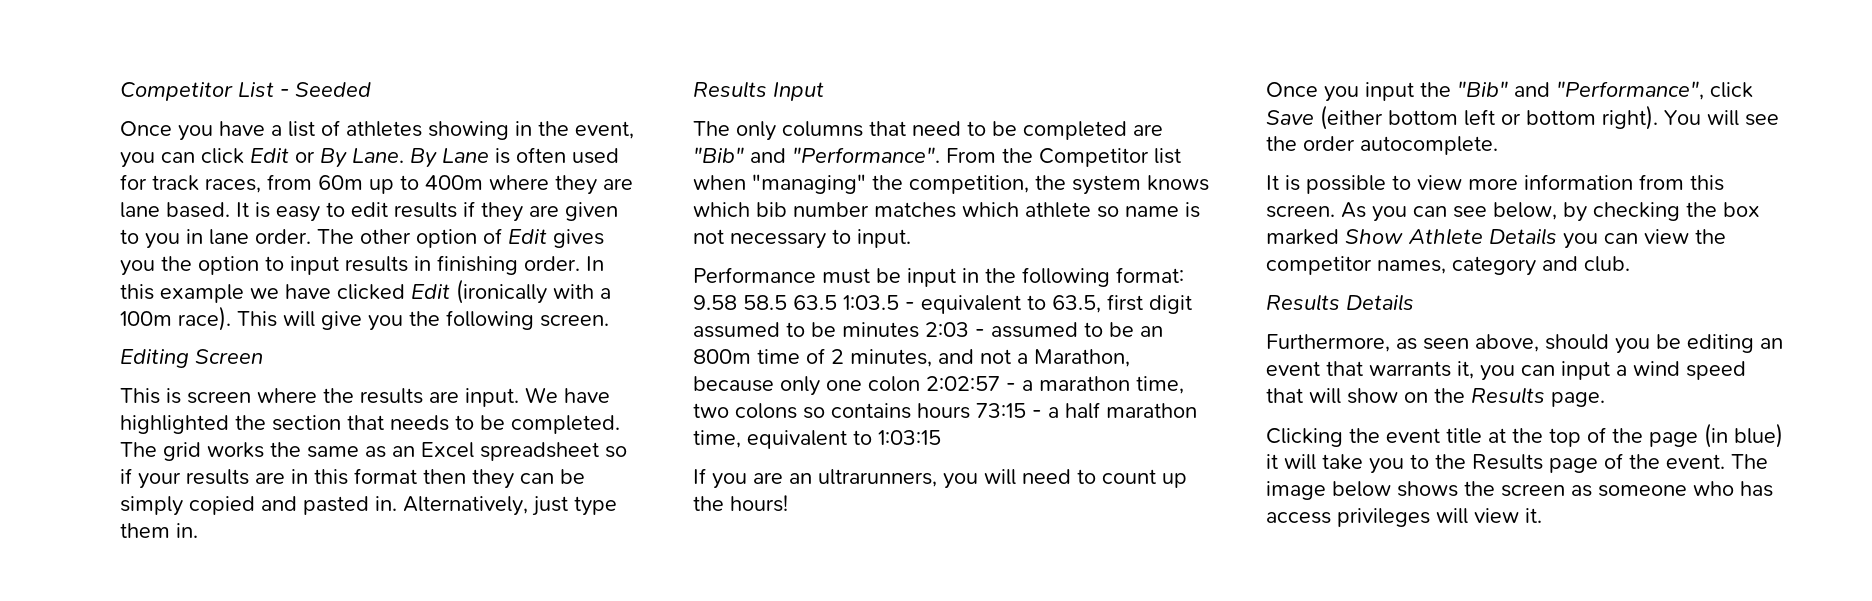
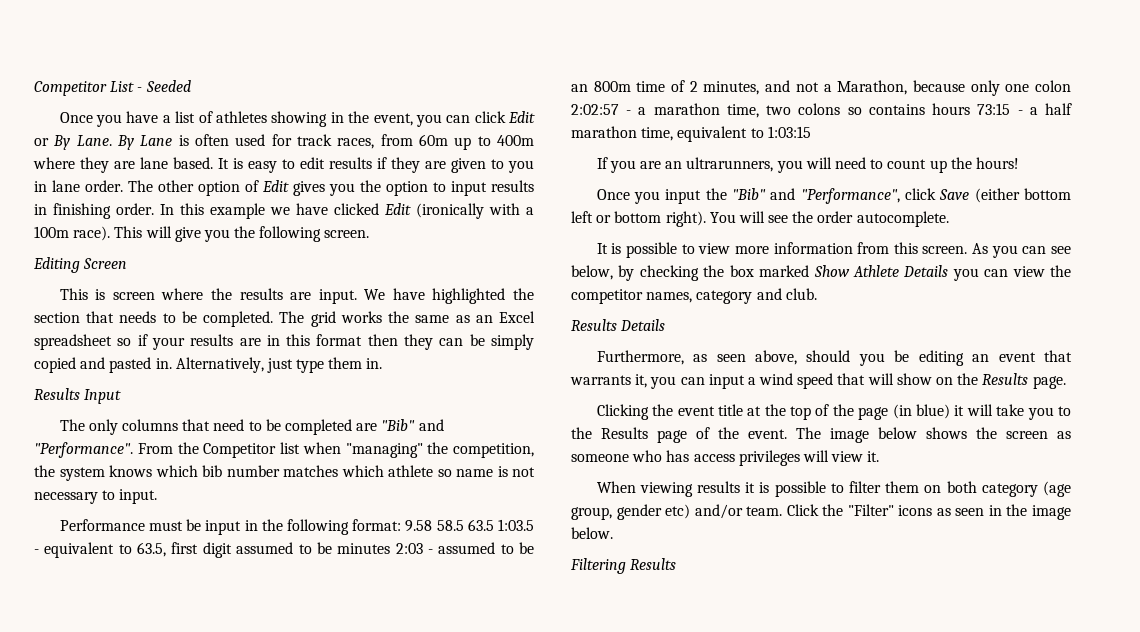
+ When viewing results it is possible to filter them on both category (age group, gender etc) and/or team. Click the "Filter" icons as seen in the image below.
+ Filtering Results

